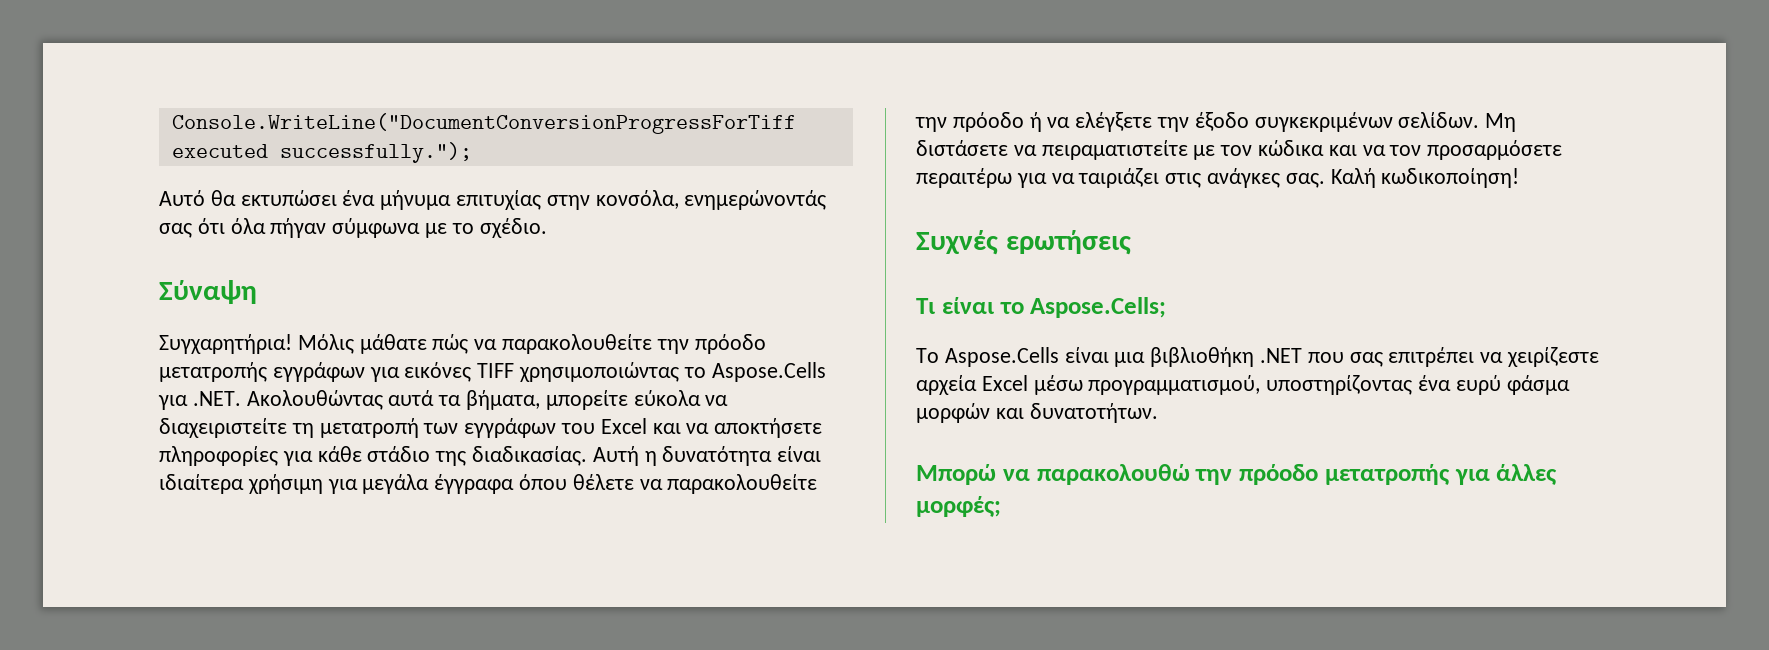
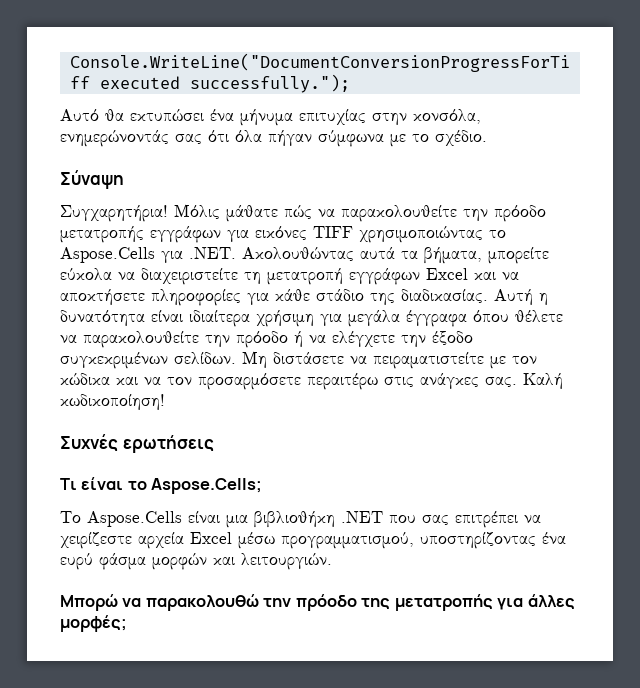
- Μόλις μάθατε πώς να παρακολουθείτε την πρόοδο μετατροπής εγγράφων για εικόνες TIFF χρησιμοποιώντας το Aspose.Cells για .NET. Ακολουθώντας αυτά τα βήματα, μπορείτε εύκολα να διαχειριστείτε τη μετατροπή των εγγράφων του Excel και να αποκτήσετε πληροφορίες για κάθε στάδιο της διαδικασίας.
+ Μόλις μάθατε πώς να παρακολουθείτε την πρόοδο μετατροπής εγγράφων για εικόνες TIFF χρησιμοποιώντας το Aspose.Cells για .NET. Ακολουθώντας αυτά τα βήματα, μπορείτε εύκολα να διαχειριστείτε τη μετατροπή εγγράφων Excel και να αποκτήσετε πληροφορίες για κάθε στάδιο της διαδικασίας.
- Αυτή η δυνατότητα είναι ιδιαίτερα χρήσιμη για μεγάλα έγγραφα όπου θέλετε να παρακολουθείτε την πρόοδο ή να ελέγξετε την έξοδο συγκεκριμένων σελίδων.
+ Αυτή η δυνατότητα είναι ιδιαίτερα χρήσιμη για μεγάλα έγγραφα όπου θέλετε να παρακολουθείτε την πρόοδο ή να ελέγχετε την έξοδο συγκεκριμένων σελίδων.
- Μη διστάσετε να πειραματιστείτε με τον κώδικα και να τον προσαρμόσετε περαιτέρω για να ταιριάζει στις ανάγκες σας.
+ Μη διστάσετε να πειραματιστείτε με τον κώδικα και να τον προσαρμόσετε περαιτέρω στις ανάγκες σας.
- Το Aspose.Cells είναι μια βιβλιοθήκη .NET που σας επιτρέπει να χειρίζεστε αρχεία Excel μέσω προγραμματισμού, υποστηρίζοντας ένα ευρύ φάσμα μορφών και δυνατοτήτων.
+ Το Aspose.Cells είναι μια βιβλιοθήκη .NET που σας επιτρέπει να χειρίζεστε αρχεία Excel μέσω προγραμματισμού, υποστηρίζοντας ένα ευρύ φάσμα μορφών και λειτουργιών.
- Μπορώ να παρακολουθώ την πρόοδο μετατροπής για άλλες μορφές;
+ Μπορώ να παρακολουθώ την πρόοδο της μετατροπής για άλλες μορφές;

